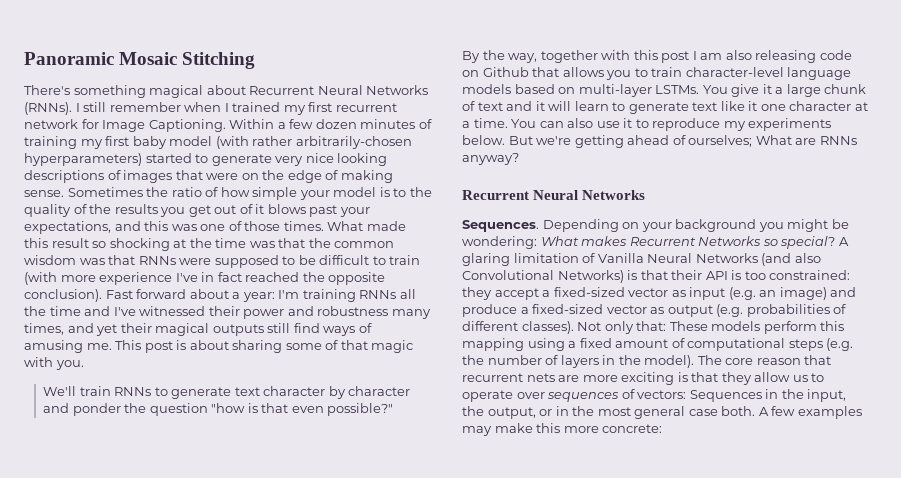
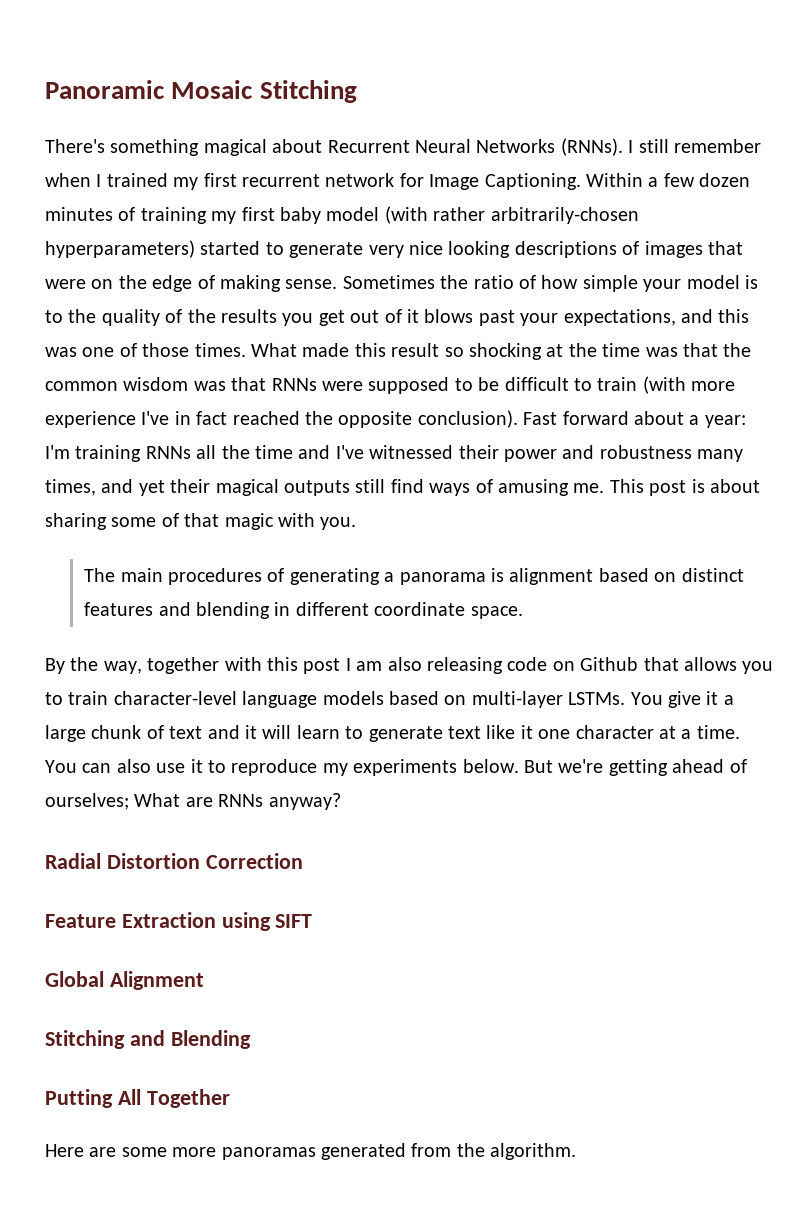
- We'll train RNNs to generate text character by character and ponder the question "how is that even possible?"
+ The main procedures of generating a panorama is alignment based on distinct features and blending in different coordinate space.
  But we're getting ahead of ourselves; What are RNNs anyway?
- Recurrent Neural Networks
- Sequences. Depending on your background you might be wondering: What makes Recurrent Networks so special? A glaring limitation of Vanilla Neural Networks (and also Convolutional Networks) is that their API is too constrained: they accept a fixed-sized vector as input (e.g. an image) and produce a fixed-sized vector as output (e.g. probabilities of different classes). Not only that: These models perform this mapping using a fixed amount of computational steps (e.g. the number of layers in the model). The core reason that recurrent nets are more exciting is that they allow us to operate over sequences of vectors: Sequences in the input, the output, or in the most general case both. A few examples may make this more concrete:
+ Radial Distortion Correction
+ Feature Extraction using SIFT
+ Global Alignment
+ Stitching and Blending
+ Putting All Together
+ Here are some more panoramas generated from the algorithm.

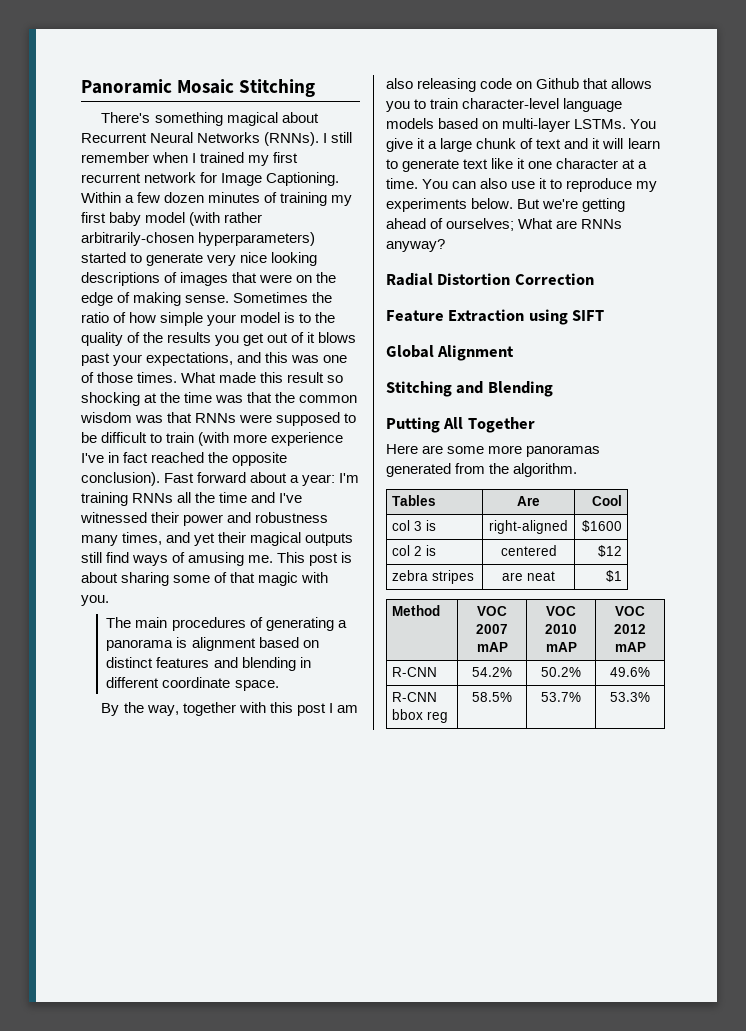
+ Tables | Are | Cool
+ col 3 is | right-aligned | $1600
+ col 2 is | centered | $12
+ zebra stripes | are neat | $1
+ Method | VOC 2007 mAP | VOC 2010 mAP | VOC 2012 mAP
+ R-CNN | 54.2% | 50.2% | 49.6%
+ R-CNN bbox reg | 58.5% | 53.7% | 53.3%

